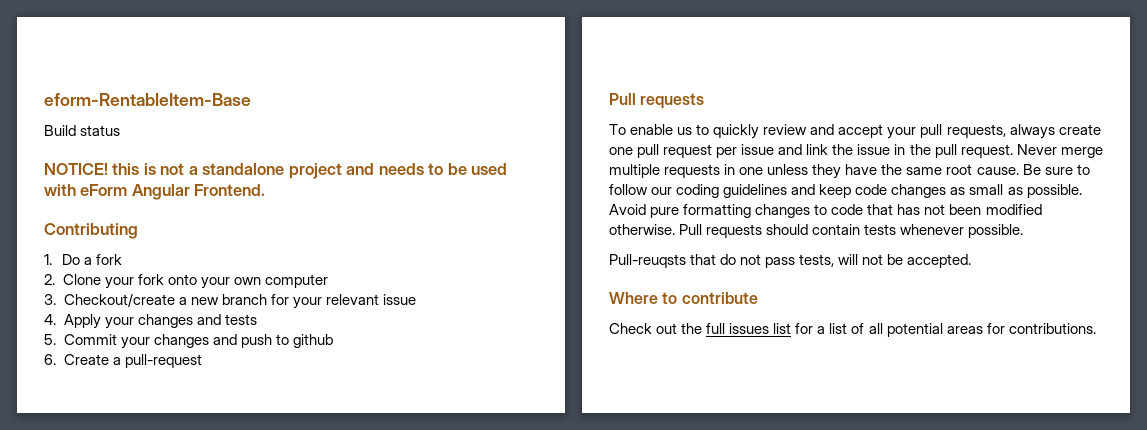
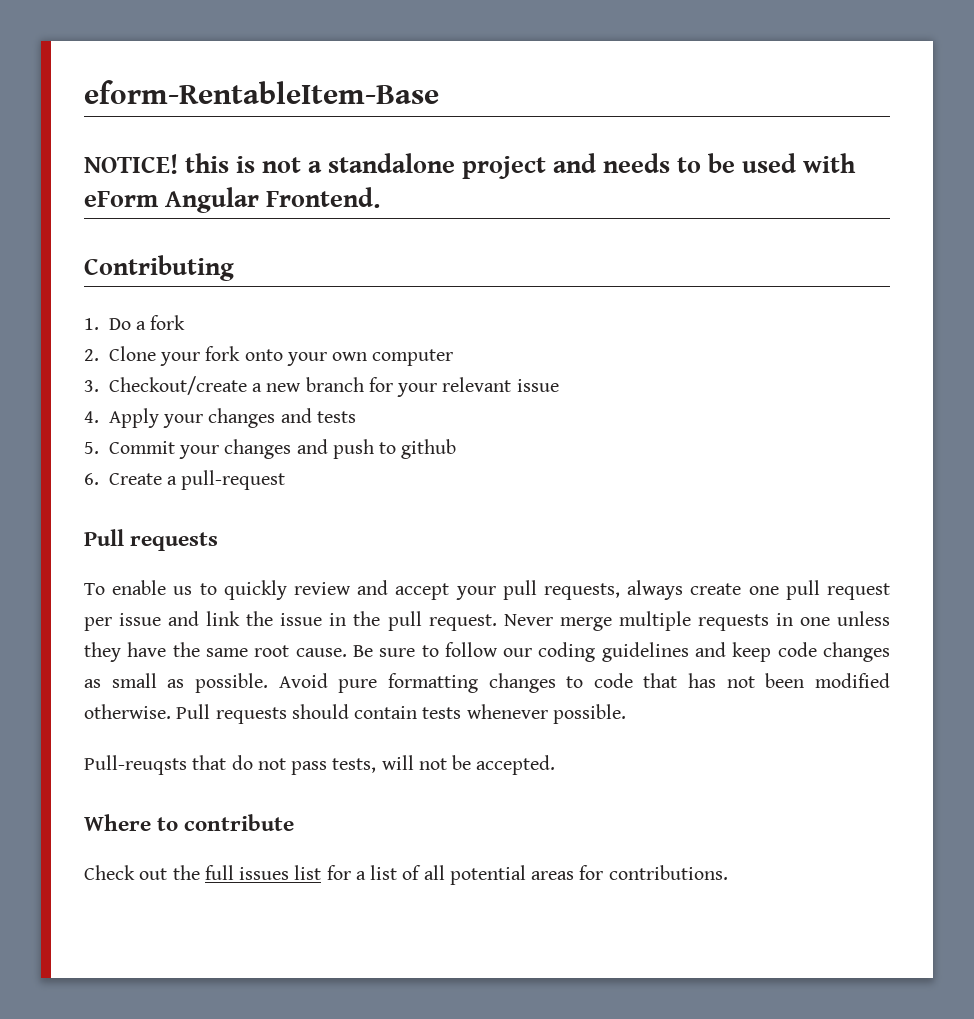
- Build status

